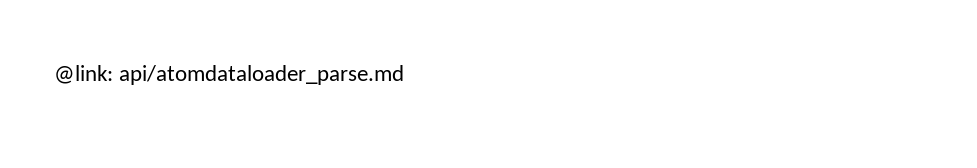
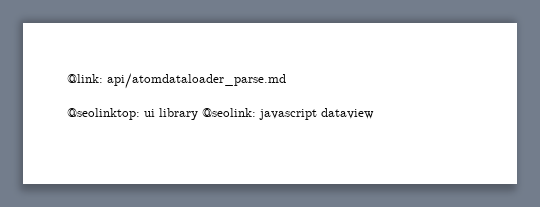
+ @seolinktop: ui library @seolink: javascript dataview

